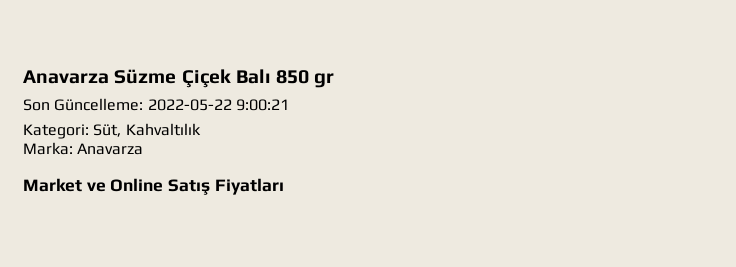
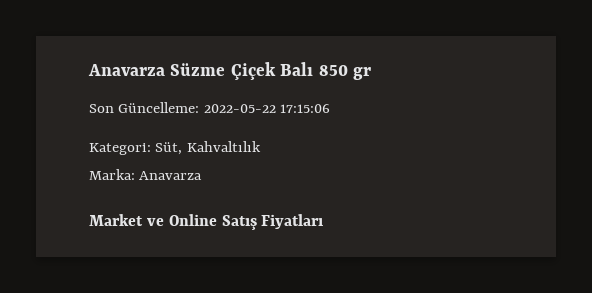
- Son Güncelleme: 2022-05-22 9:00:21
+ Son Güncelleme: 2022-05-22 17:15:06

